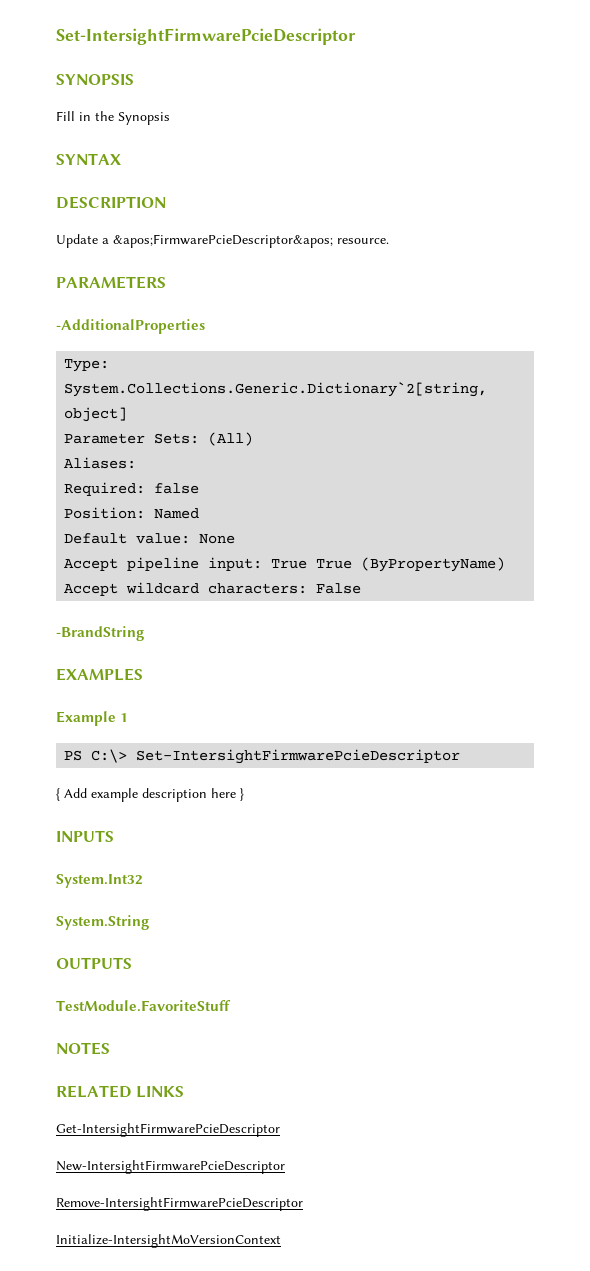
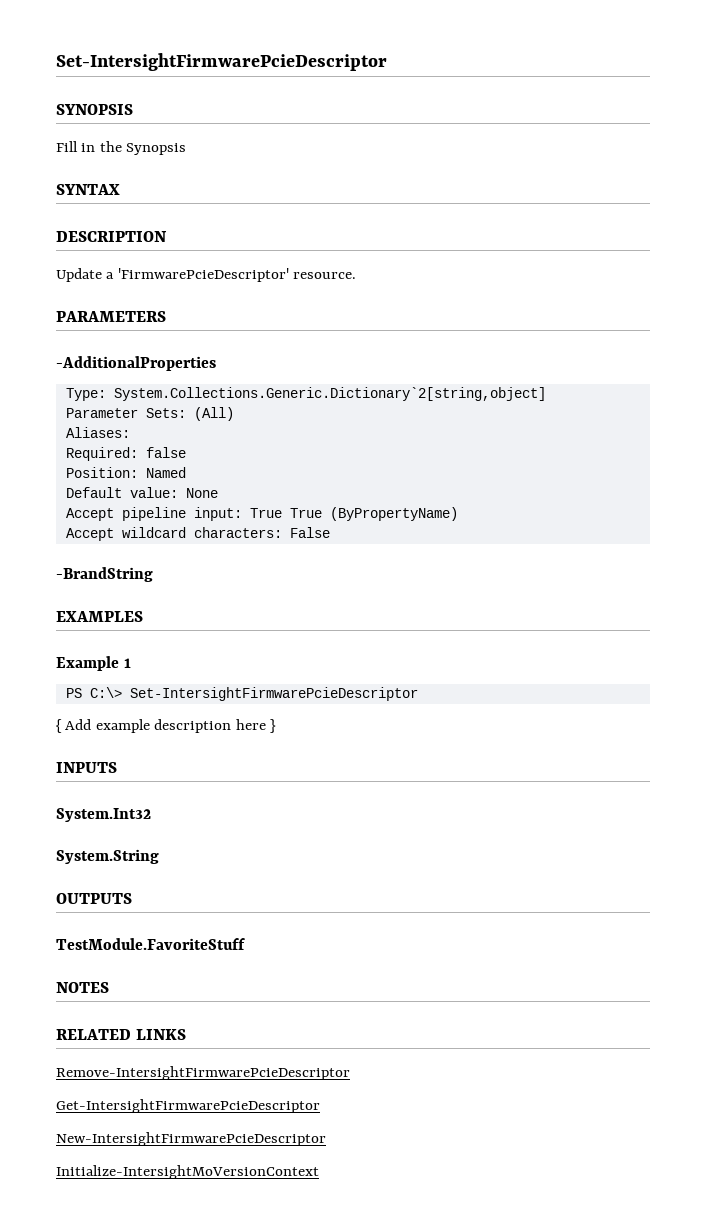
- Update a &apos;FirmwarePcieDescriptor&apos; resource.
+ Update a 'FirmwarePcieDescriptor' resource.
+ Remove-IntersightFirmwarePcieDescriptor
- Remove-IntersightFirmwarePcieDescriptor

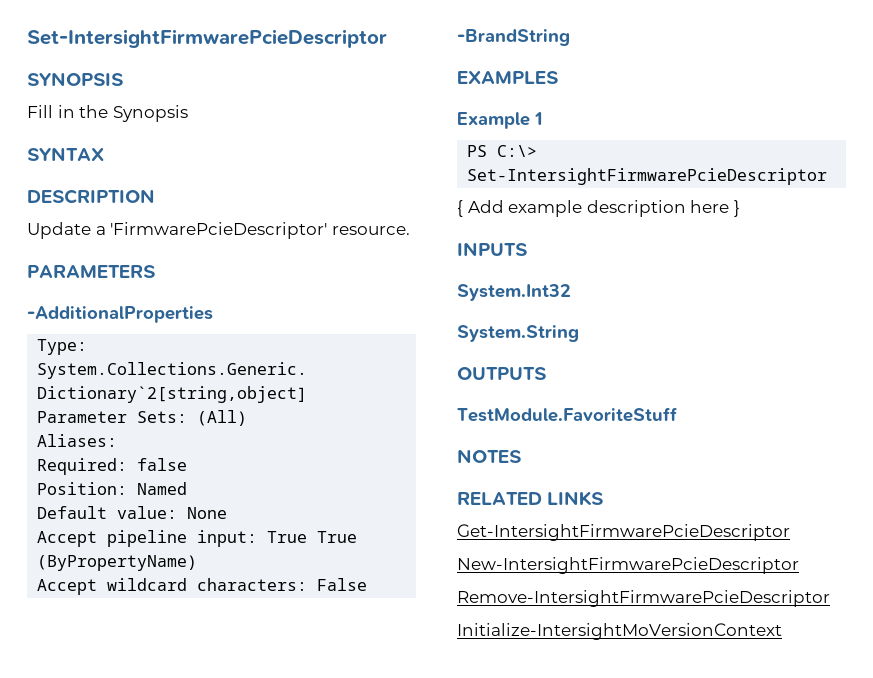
- Remove-IntersightFirmwarePcieDescriptor
+ Remove-IntersightFirmwarePcieDescriptor

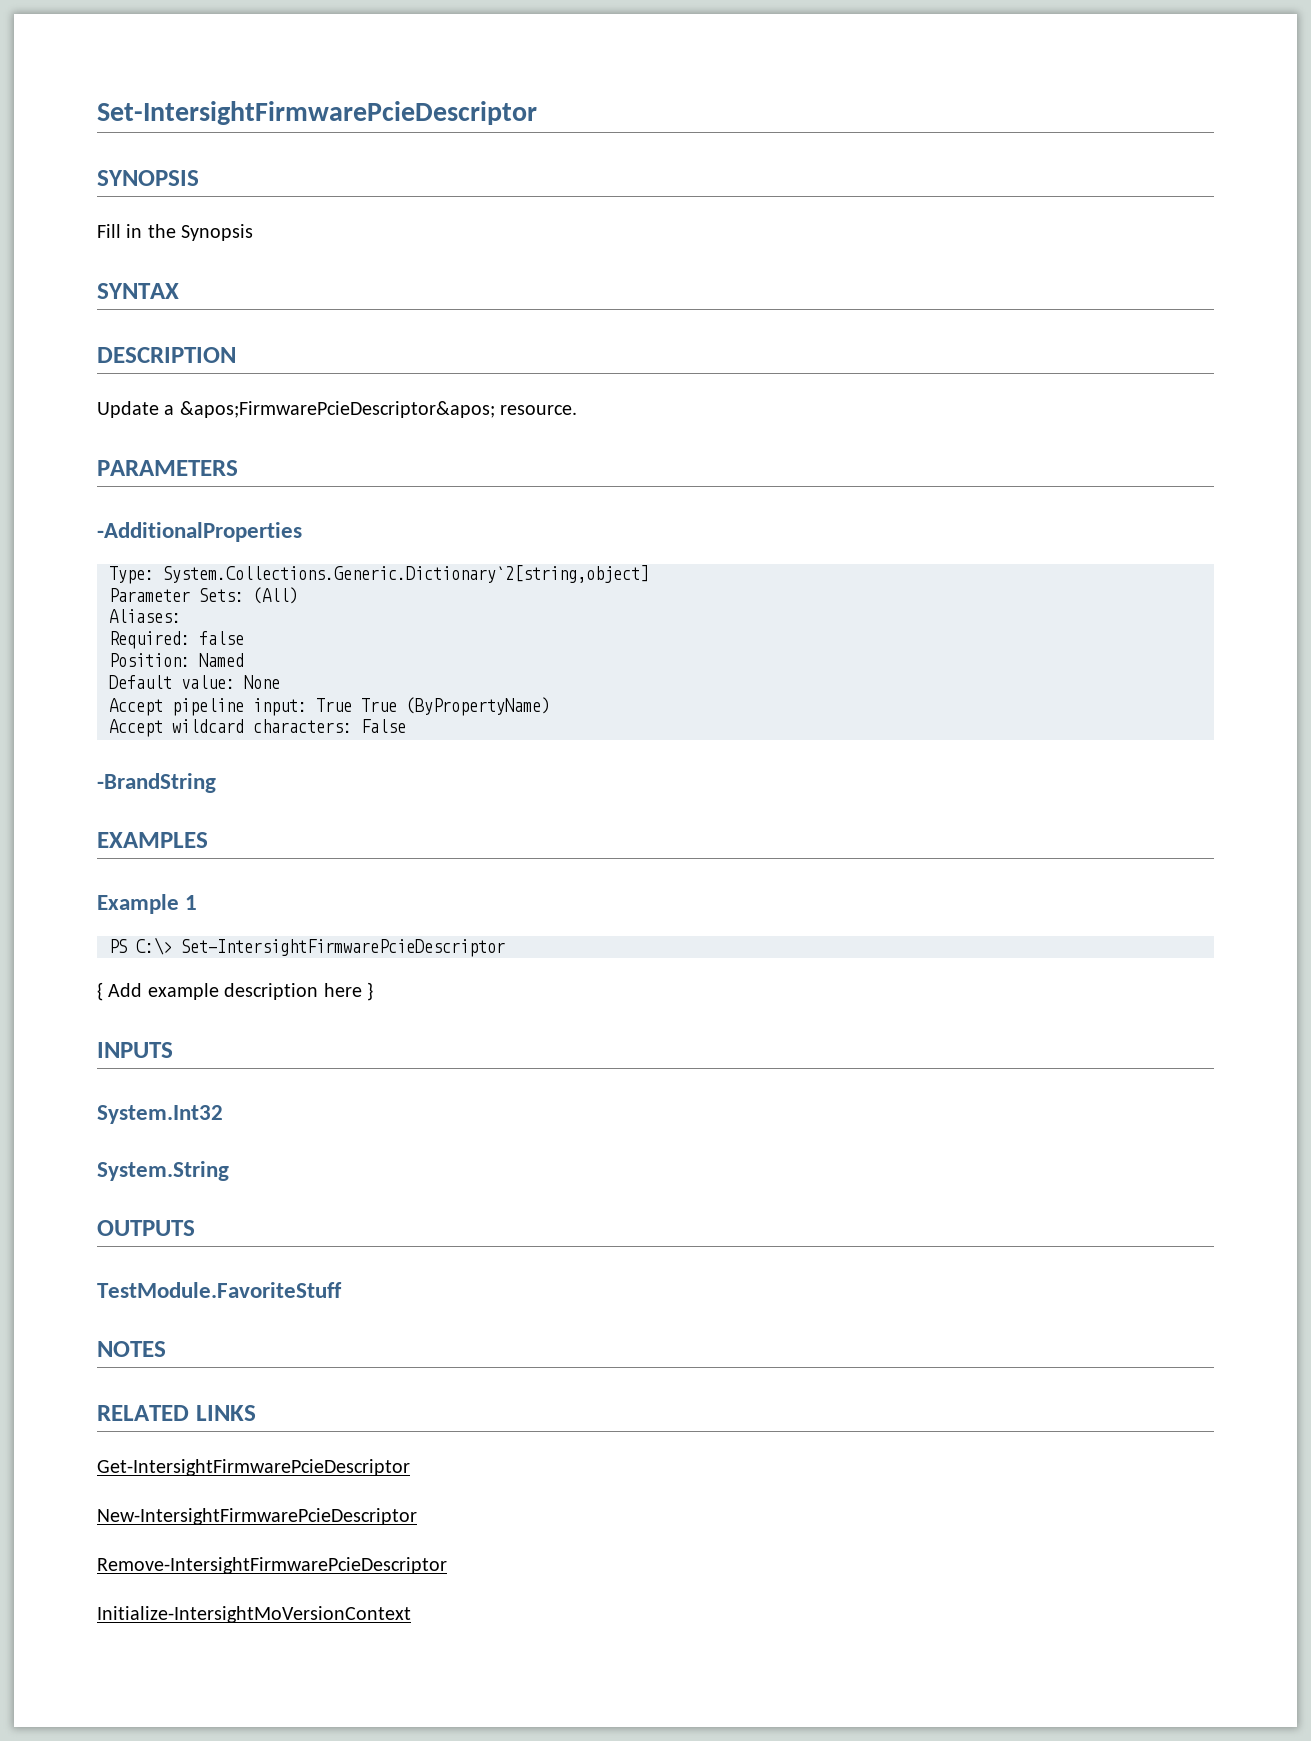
- Update a 'FirmwarePcieDescriptor' resource.
+ Update a &apos;FirmwarePcieDescriptor&apos; resource.

